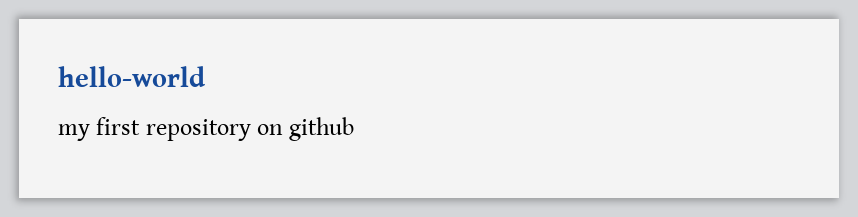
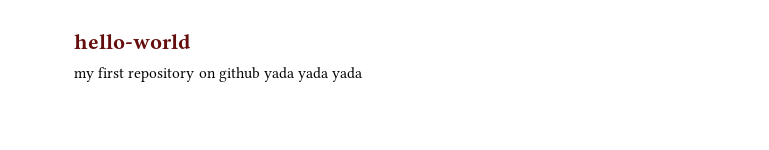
- my first repository on github
+ my first repository on github yada yada yada

